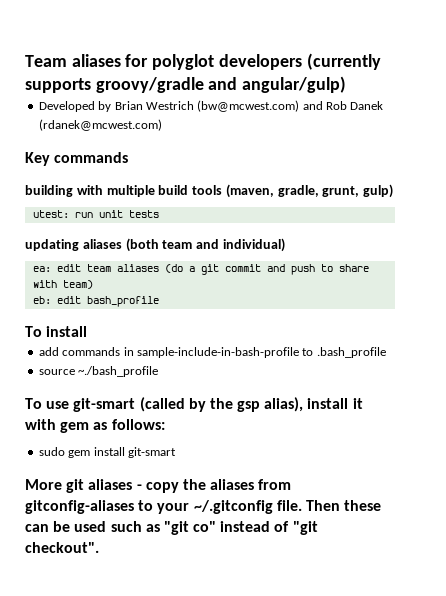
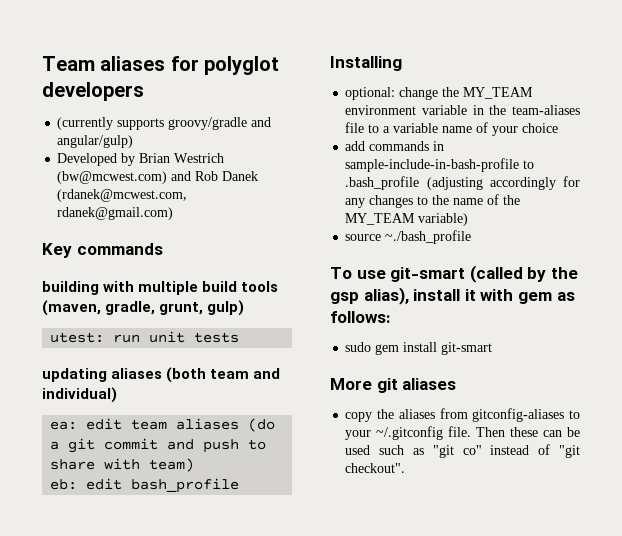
- Team aliases for polyglot developers (currently supports groovy/gradle and angular/gulp)
+ Team aliases for polyglot developers
+ (currently supports groovy/gradle and angular/gulp)
- Developed by Brian Westrich (bw@mcwest.com) and Rob Danek (rdanek@mcwest.com)
+ Developed by Brian Westrich (bw@mcwest.com) and Rob Danek (rdanek@mcwest.com, rdanek@gmail.com)
- To install
+ Installing
+ optional: change the MY_TEAM environment variable in the team-aliases file to a variable name of your choice
- add commands in sample-include-in-bash-profile to .bash_profile
+ add commands in sample-include-in-bash-profile to .bash_profile (adjusting accordingly for any changes to the name of the MY_TEAM variable)
- More git aliases - copy the aliases from gitconfig-aliases to your ~/.gitconfig file.
+ More git aliases
+ copy the aliases from gitconfig-aliases to your ~/.gitconfig file.

